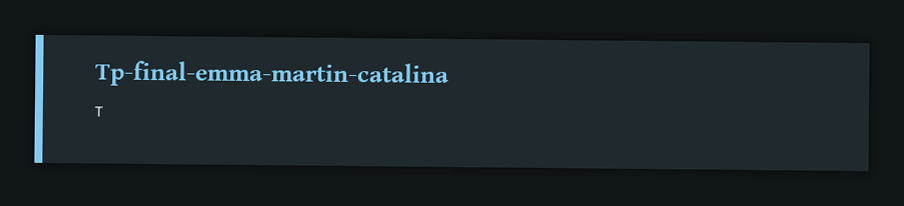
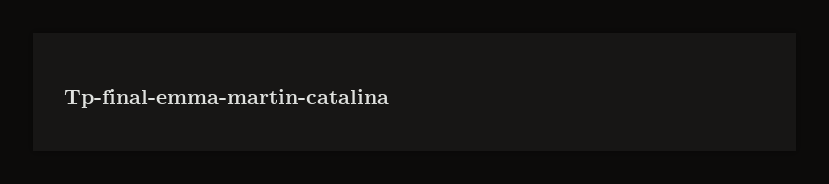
- T

